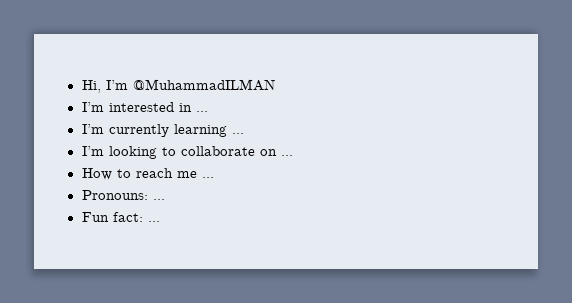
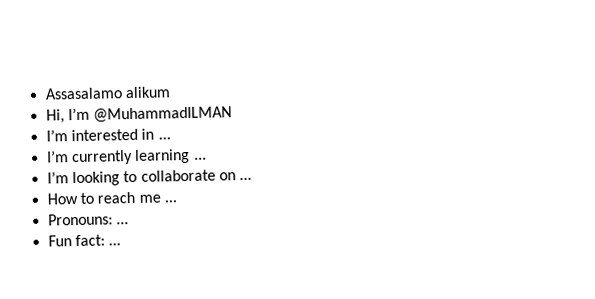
+ Assasalamo alikum

